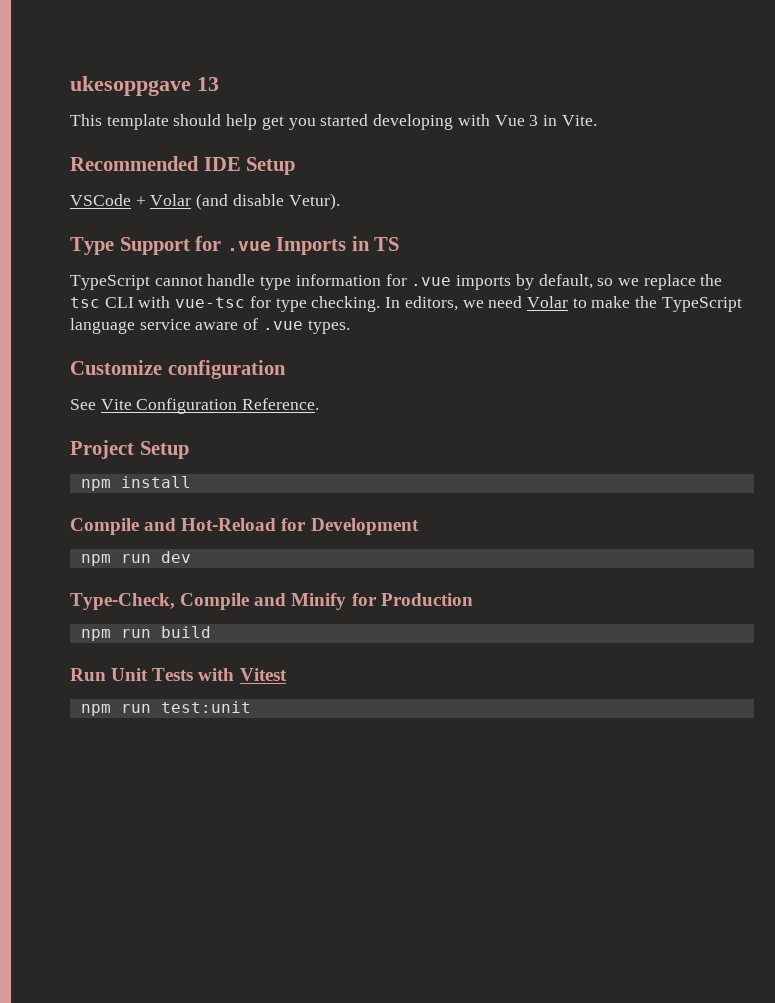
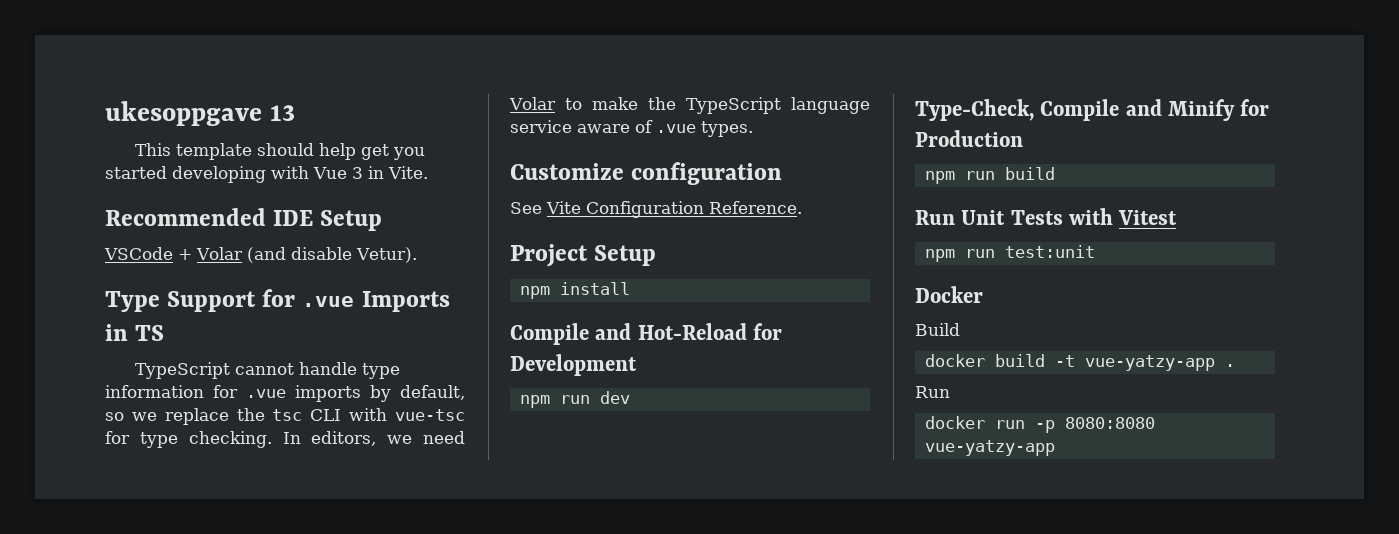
+ Docker
+ Build
+ docker build -t vue-yatzy-app .
+ Run
+ docker run -p 8080:8080 vue-yatzy-app

